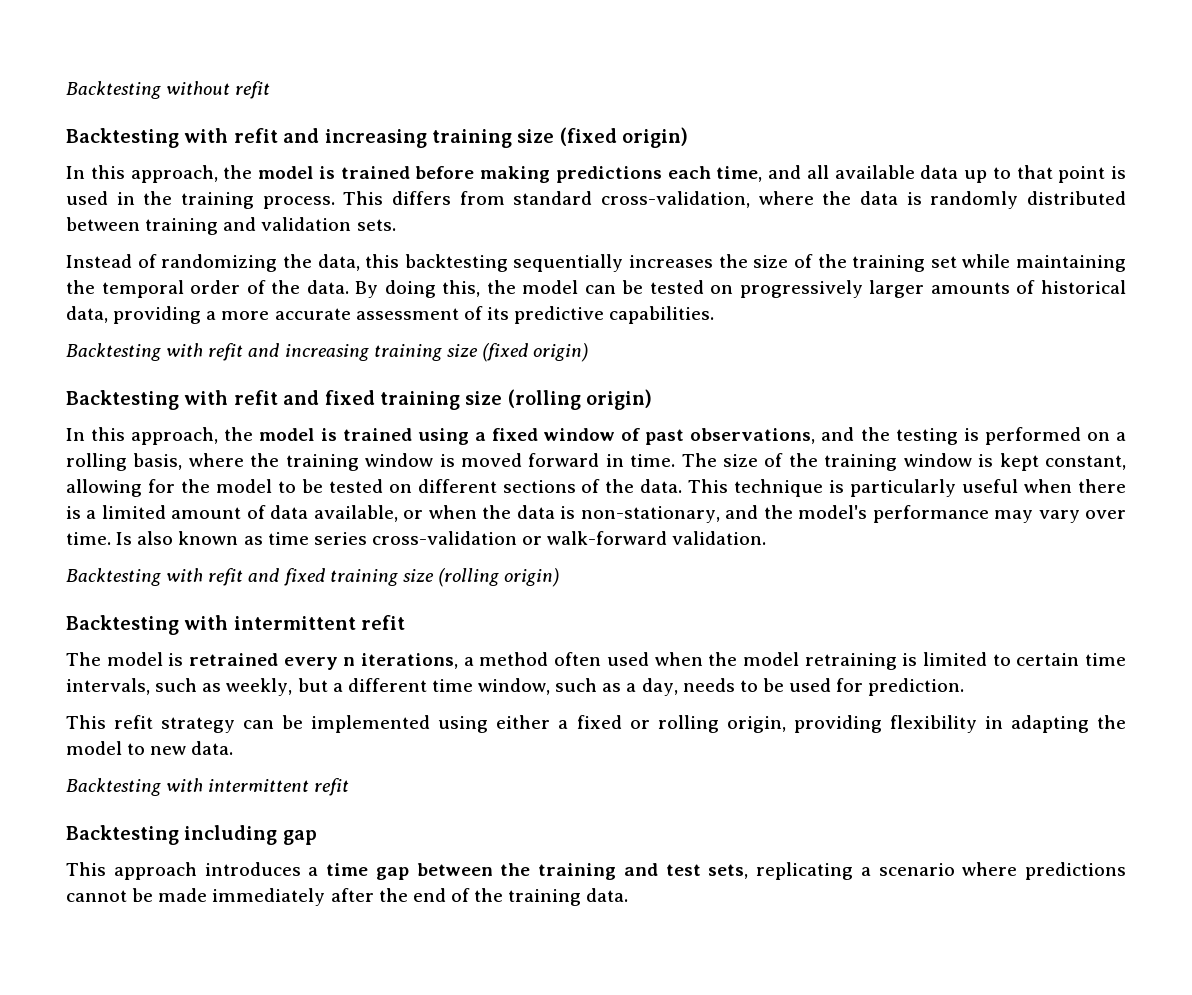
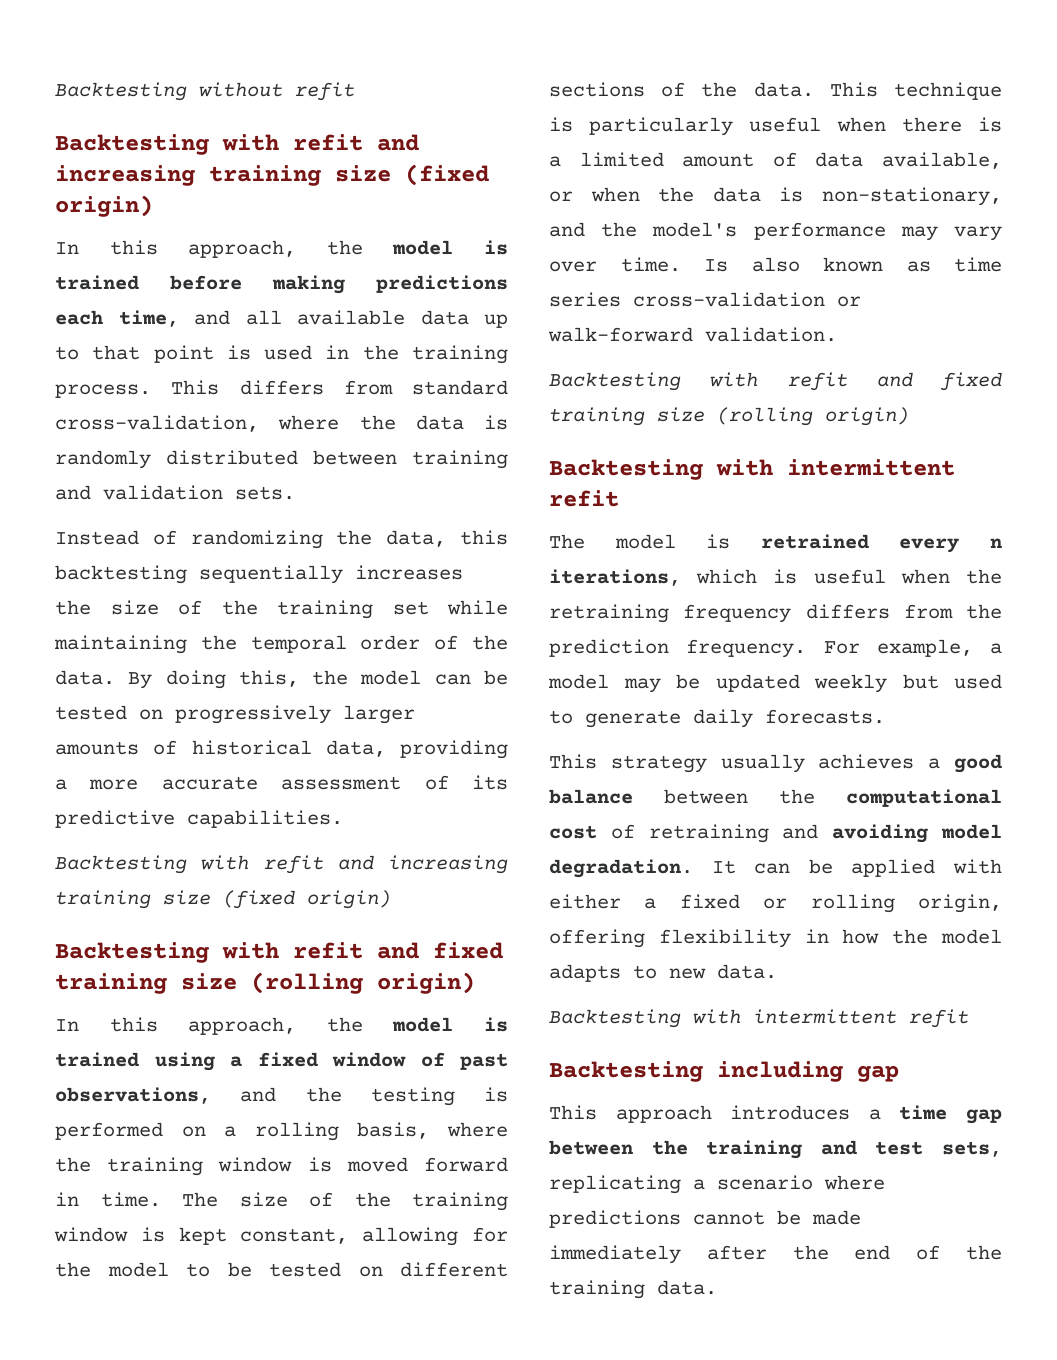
- The model is retrained every n iterations, a method often used when the model retraining is limited to certain time intervals, such as weekly, but a different time window, such as a day, needs to be used for prediction.
- This refit strategy can be implemented using either a fixed or rolling origin, providing flexibility in adapting the model to new data.
+ The model is retrained every n iterations, which is useful when the retraining frequency differs from the prediction frequency. For example, a model may be updated weekly but used to generate daily forecasts.
+ This strategy usually achieves a good balance between the computational cost of retraining and avoiding model degradation. It can be applied with either a fixed or rolling origin, offering flexibility in how the model adapts to new data.

